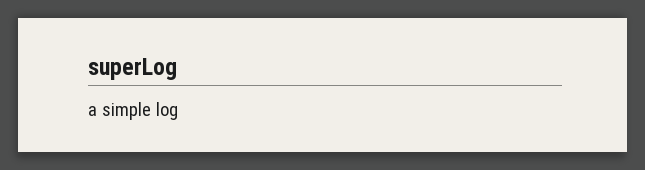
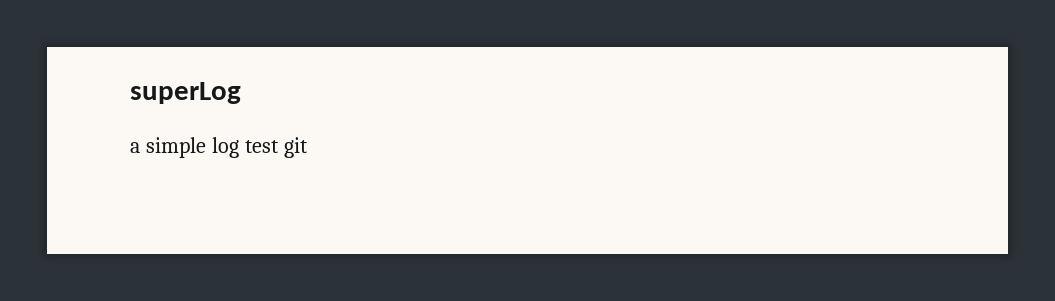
- a simple log
+ a simple log test git

